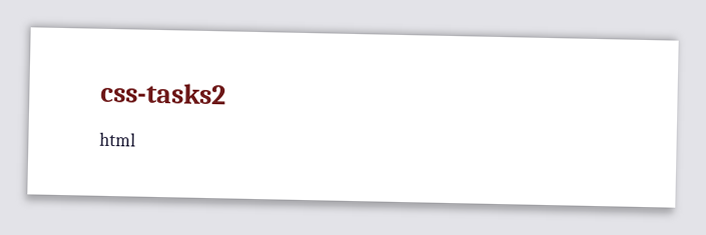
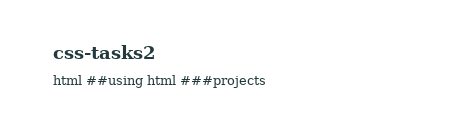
- html
+ html ##using html ###projects

